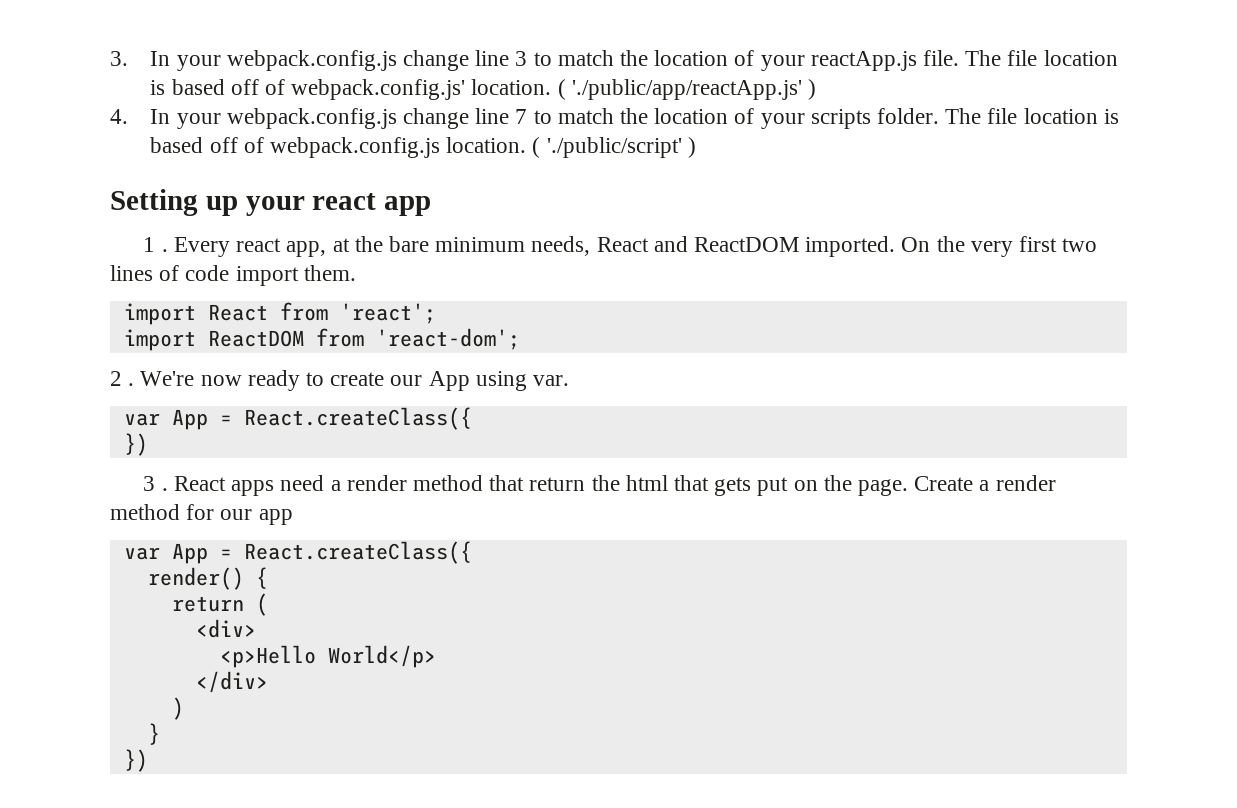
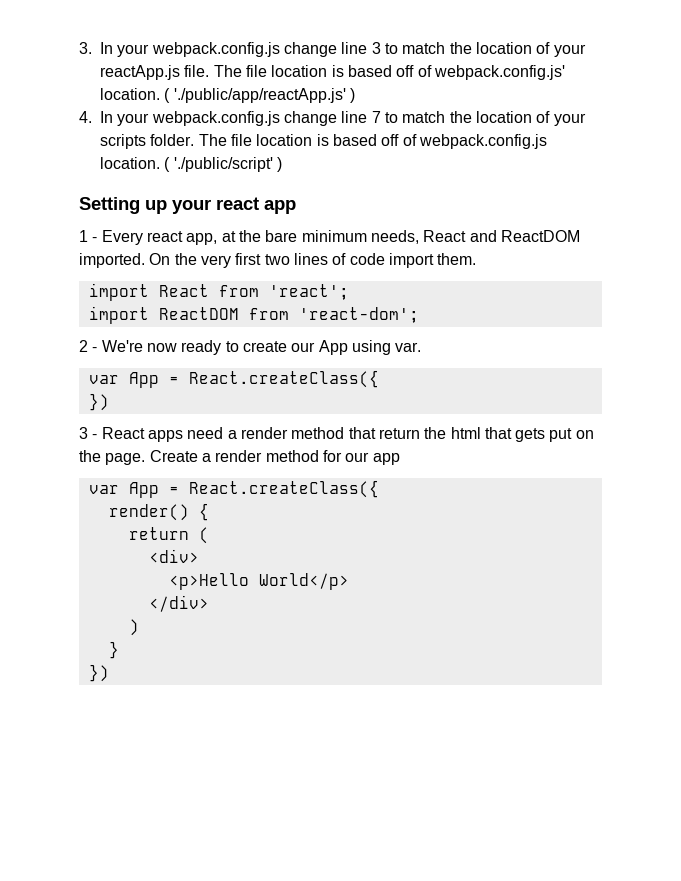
- 1 . Every react app, at the bare minimum needs, React and ReactDOM imported.
+ 1 - Every react app, at the bare minimum needs, React and ReactDOM imported.
- 2 . We're now ready to create our App using var.
+ 2 - We're now ready to create our App using var.
- 3 . React apps need a render method that return the html that gets put on the page.
+ 3 - React apps need a render method that return the html that gets put on the page.

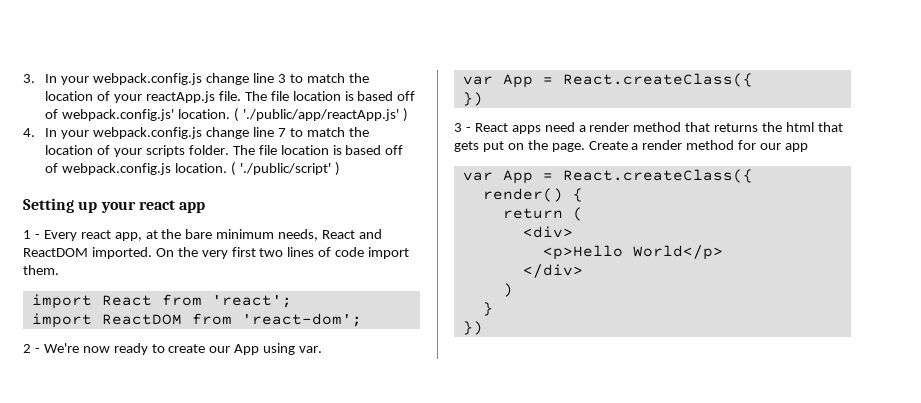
- 3 - React apps need a render method that return the html that gets put on the page.
+ 3 - React apps need a render method that returns the html that gets put on the page.

